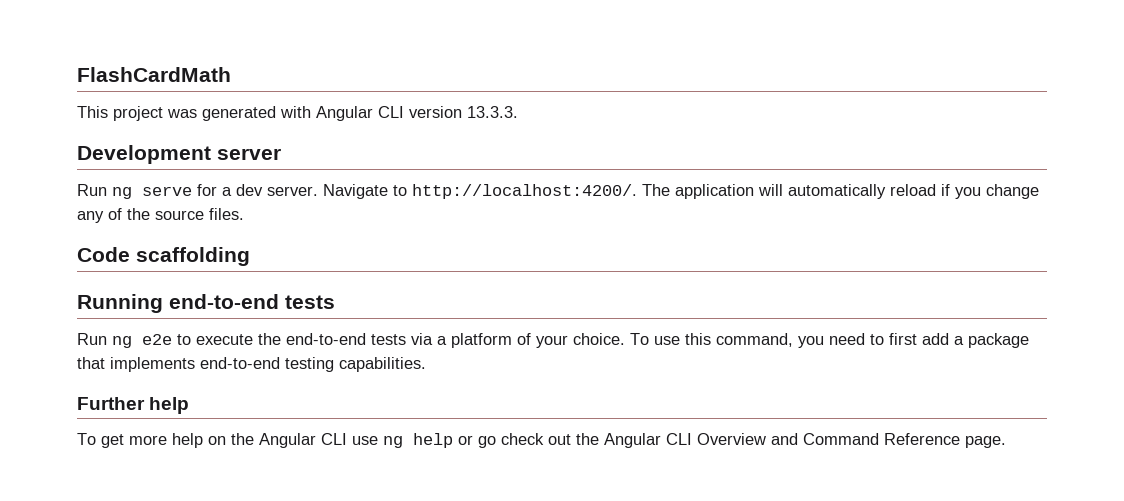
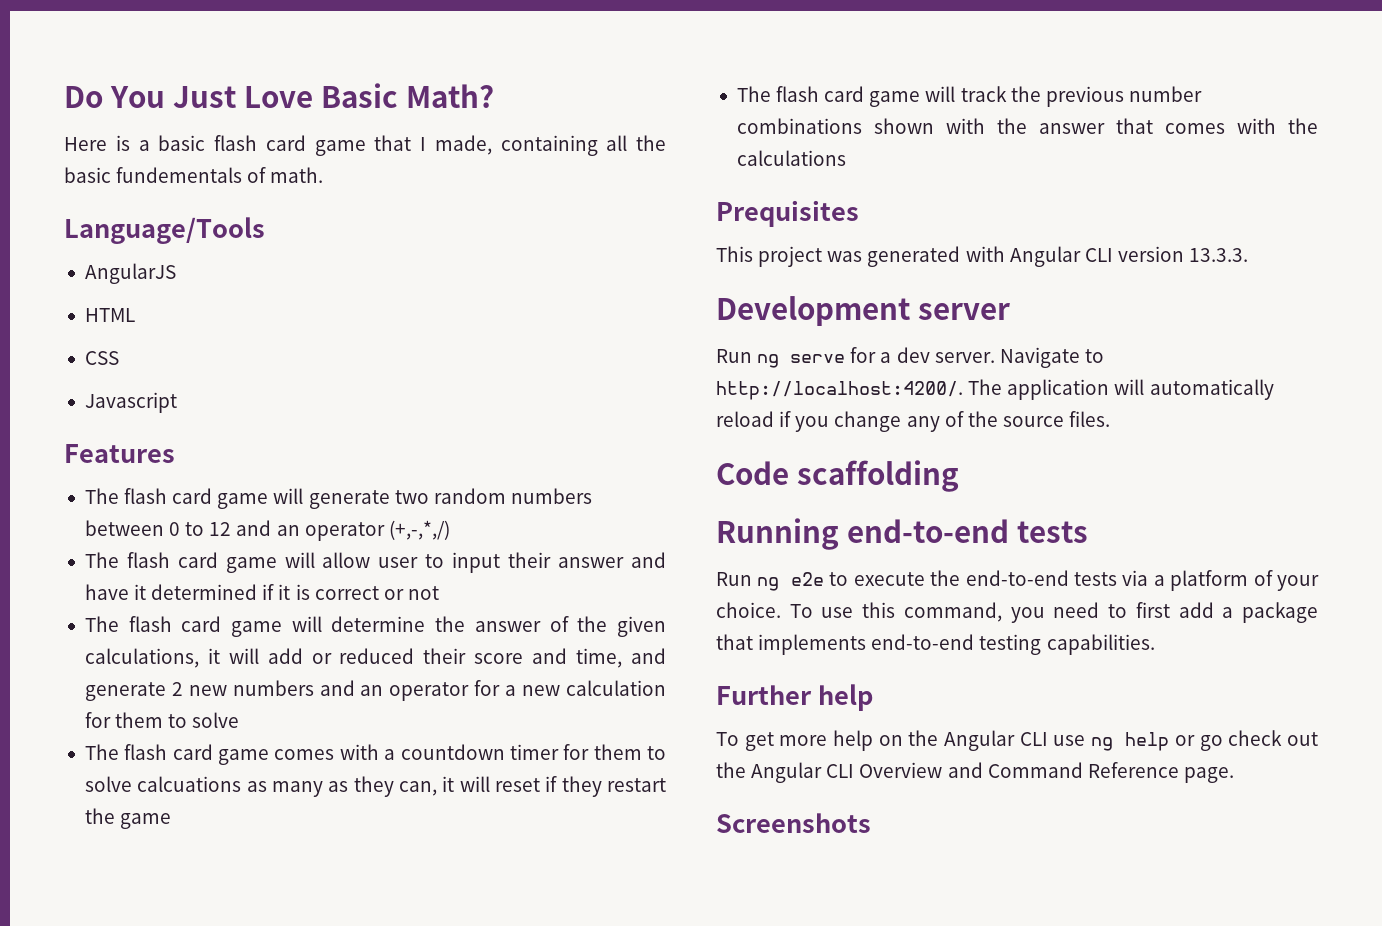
- FlashCardMath
+ Do You Just Love Basic Math?
+ Here is a basic flash card game that I made, containing all the basic fundementals of math.
+ Language/Tools
+ AngularJS
+ HTML
+ CSS
+ Javascript
+ Features
+ The flash card game will generate two random numbers between 0 to 12 and an operator (+,-,*,/)
+ The flash card game will allow user to input their answer and have it determined if it is correct or not
+ The flash card game will determine the answer of the given calculations, it will add or reduced their score and time, and generate 2 new numbers and an operator for a new calculation for them to solve
+ The flash card game comes with a countdown timer for them to solve calcuations as many as they can, it will reset if they restart the game
+ The flash card game will track the previous number combinations shown with the answer that comes with the calculations
+ Prequisites
+ Screenshots

